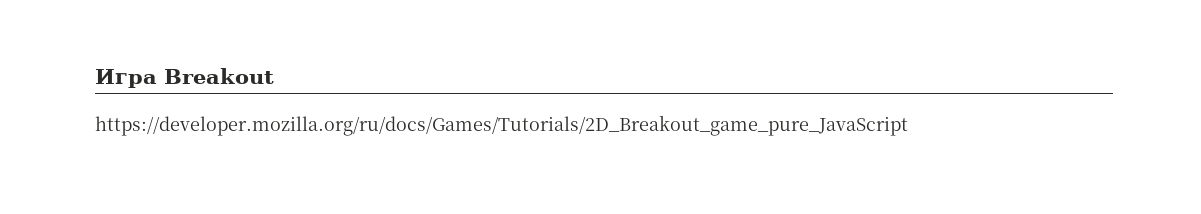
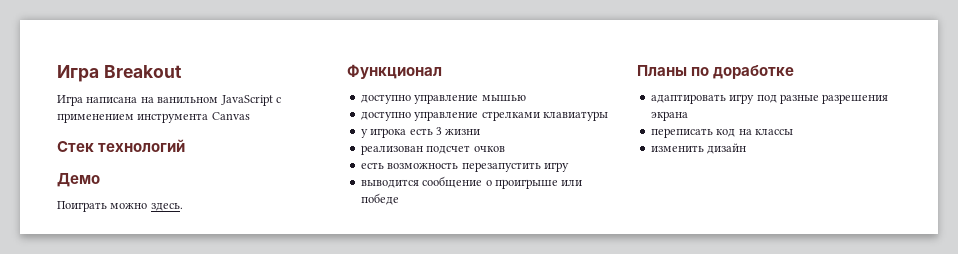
- https://developer.mozilla.org/ru/docs/Games/Tutorials/2D_Breakout_game_pure_JavaScript
+ Игра написана на ванильном JavaScript с применением инструмента Canvas
+ Стек технологий
+ Демо
+ Поиграть можно здесь.
+ Функционал
+ доступно управление мышью
+ доступно управление стрелками клавиатуры
+ у игрока есть 3 жизни
+ реализован подсчет очков
+ есть возможность перезапустить игру
+ выводится сообщение о проигрыше или победе
+ Планы по доработке
+ адаптировать игру под разные разрешения экрана
+ переписать код на классы
+ изменить дизайн

